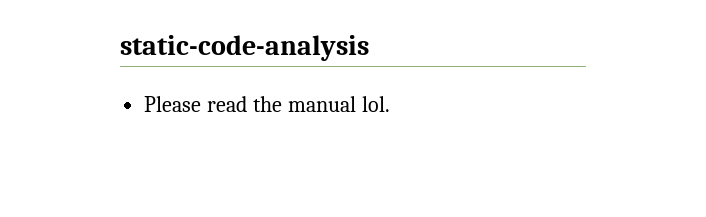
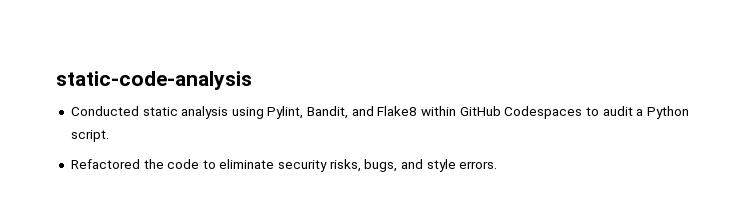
- Please read the manual lol.
+ Conducted static analysis using Pylint, Bandit, and Flake8 within GitHub Codespaces to audit a Python script.
+ Refactored the code to eliminate security risks, bugs, and style errors.

